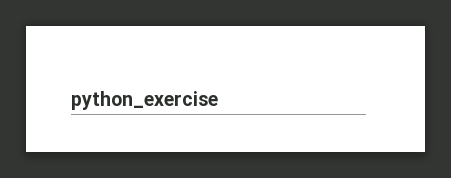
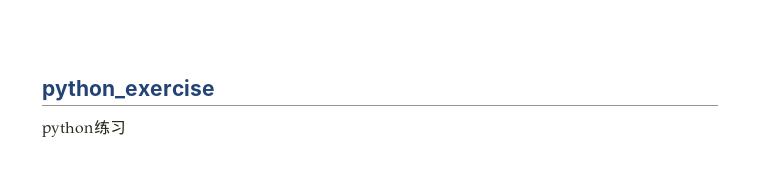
+ python练习

